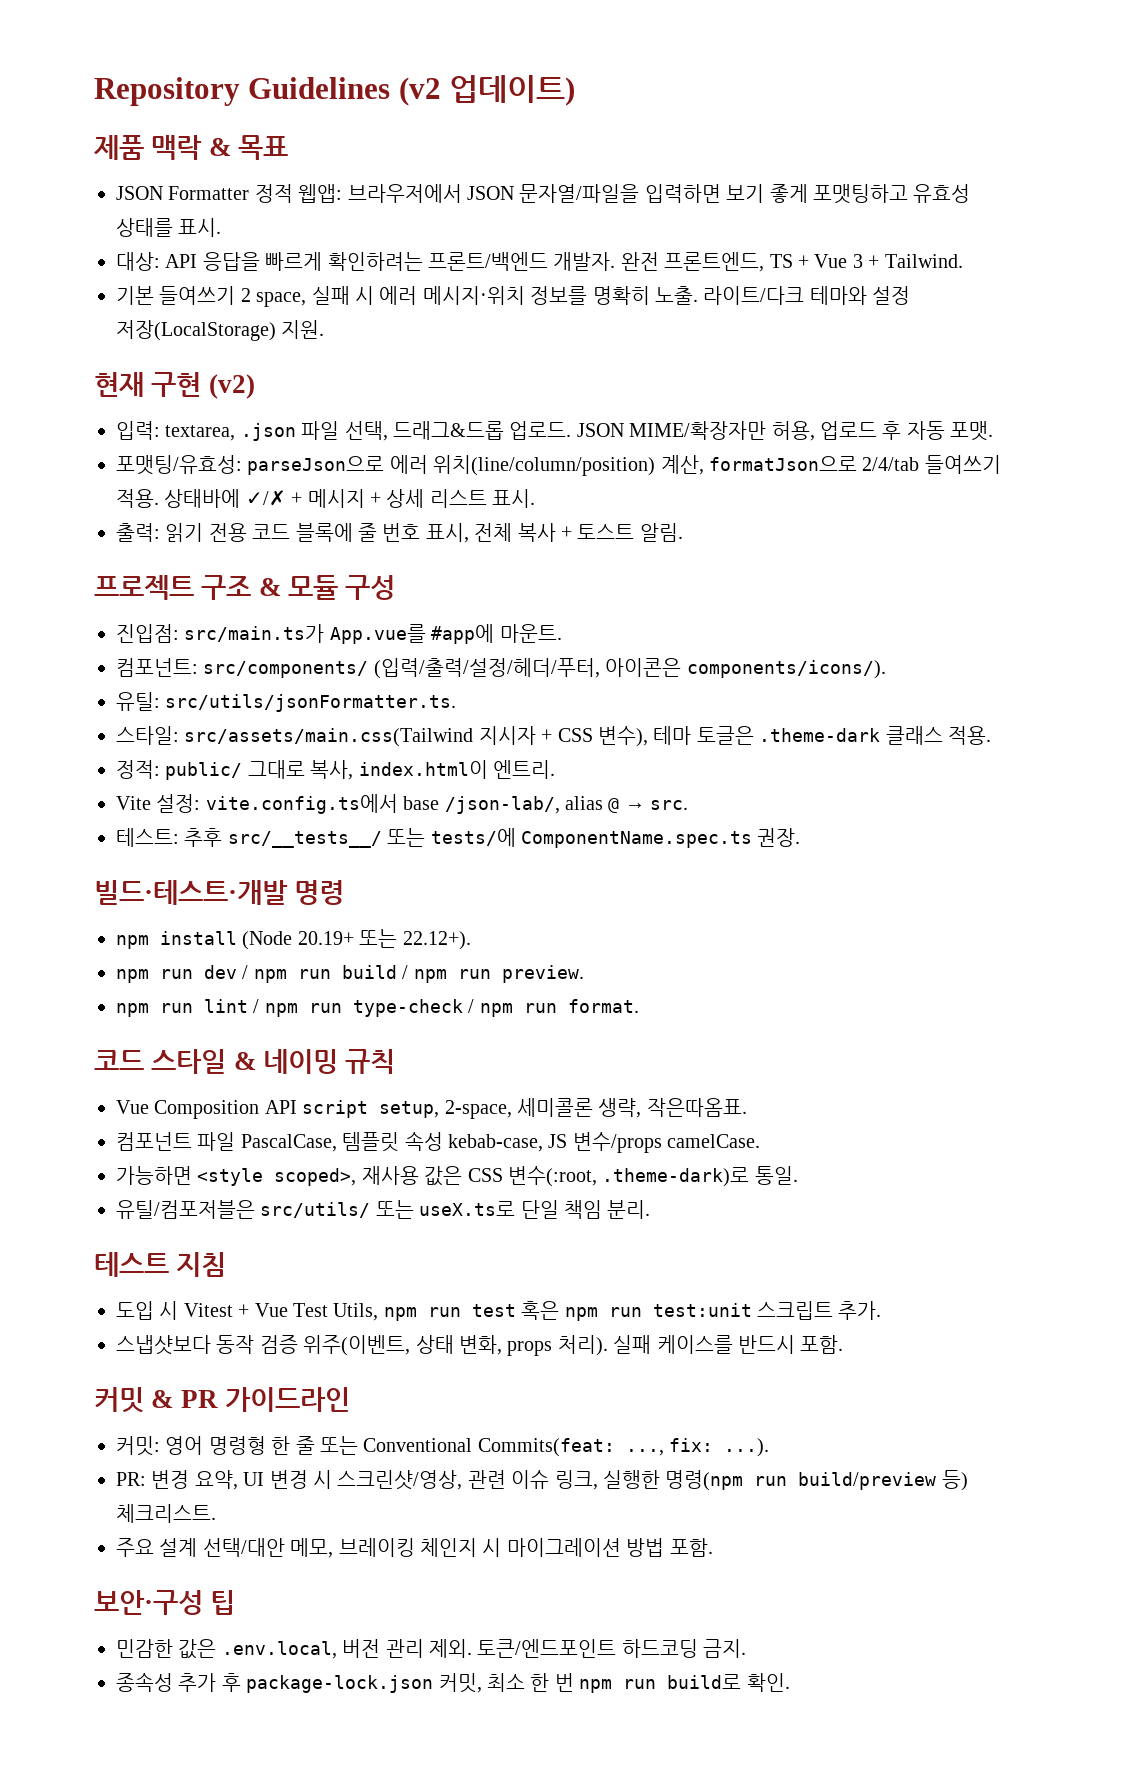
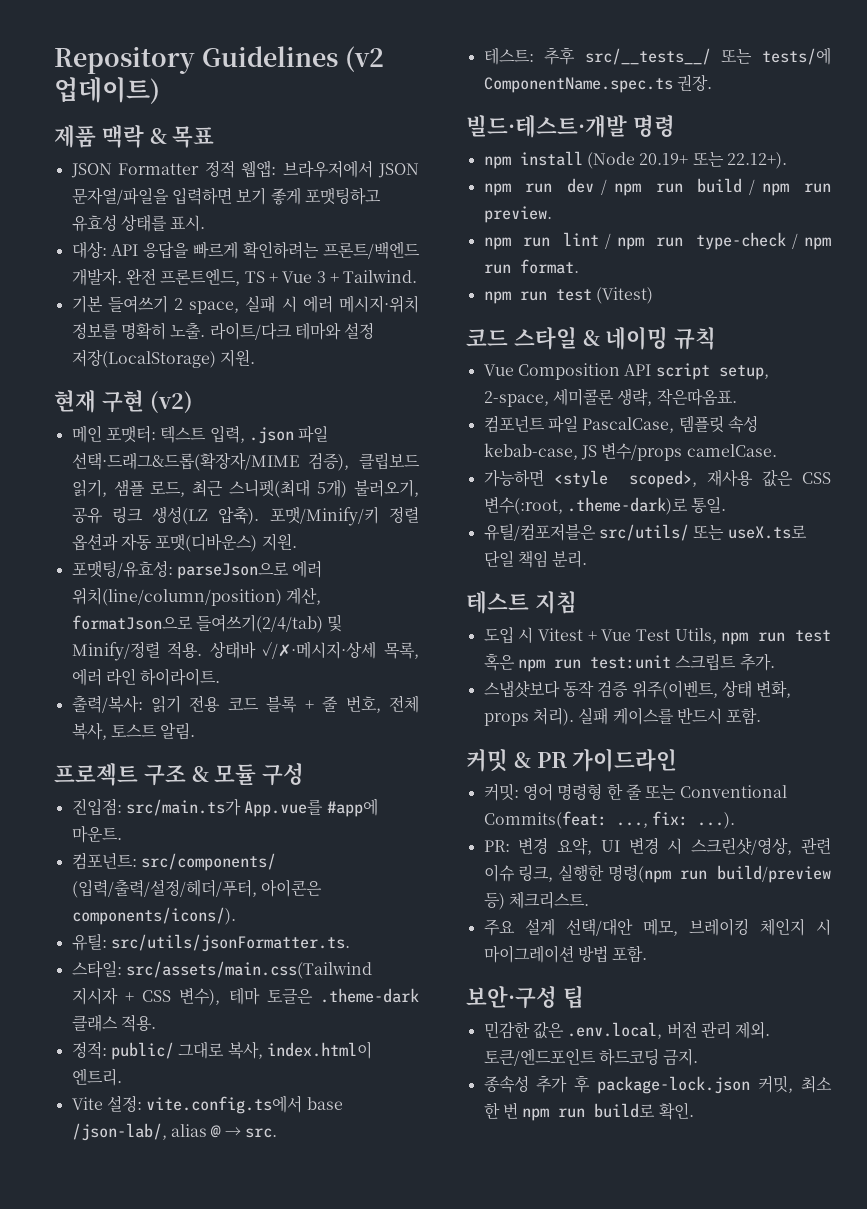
- 입력: textarea, .json 파일 선택, 드래그&드롭 업로드. JSON MIME/확장자만 허용, 업로드 후 자동 포맷.
+ 메인 포맷터: 텍스트 입력, .json 파일 선택·드래그&드롭(확장자/MIME 검증), 클립보드 읽기, 샘플 로드, 최근 스니펫(최대 5개) 불러오기, 공유 링크 생성(LZ 압축). 포맷/Minify/키 정렬 옵션과 자동 포맷(디바운스) 지원.
- 포맷팅/유효성: parseJson으로 에러 위치(line/column/position) 계산, formatJson으로 2/4/tab 들여쓰기 적용. 상태바에 ✓/✗ + 메시지 + 상세 리스트 표시.
- 출력: 읽기 전용 코드 블록에 줄 번호 표시, 전체 복사 + 토스트 알림.
+ 포맷팅/유효성: parseJson으로 에러 위치(line/column/position) 계산, formatJson으로 들여쓰기(2/4/tab) 및 Minify/정렬 적용. 상태바 ✓/✗·메시지·상세 목록, 에러 라인 하이라이트.
+ 출력/복사: 읽기 전용 코드 블록 + 줄 번호, 전체 복사, 토스트 알림.
+ npm run test (Vitest)

